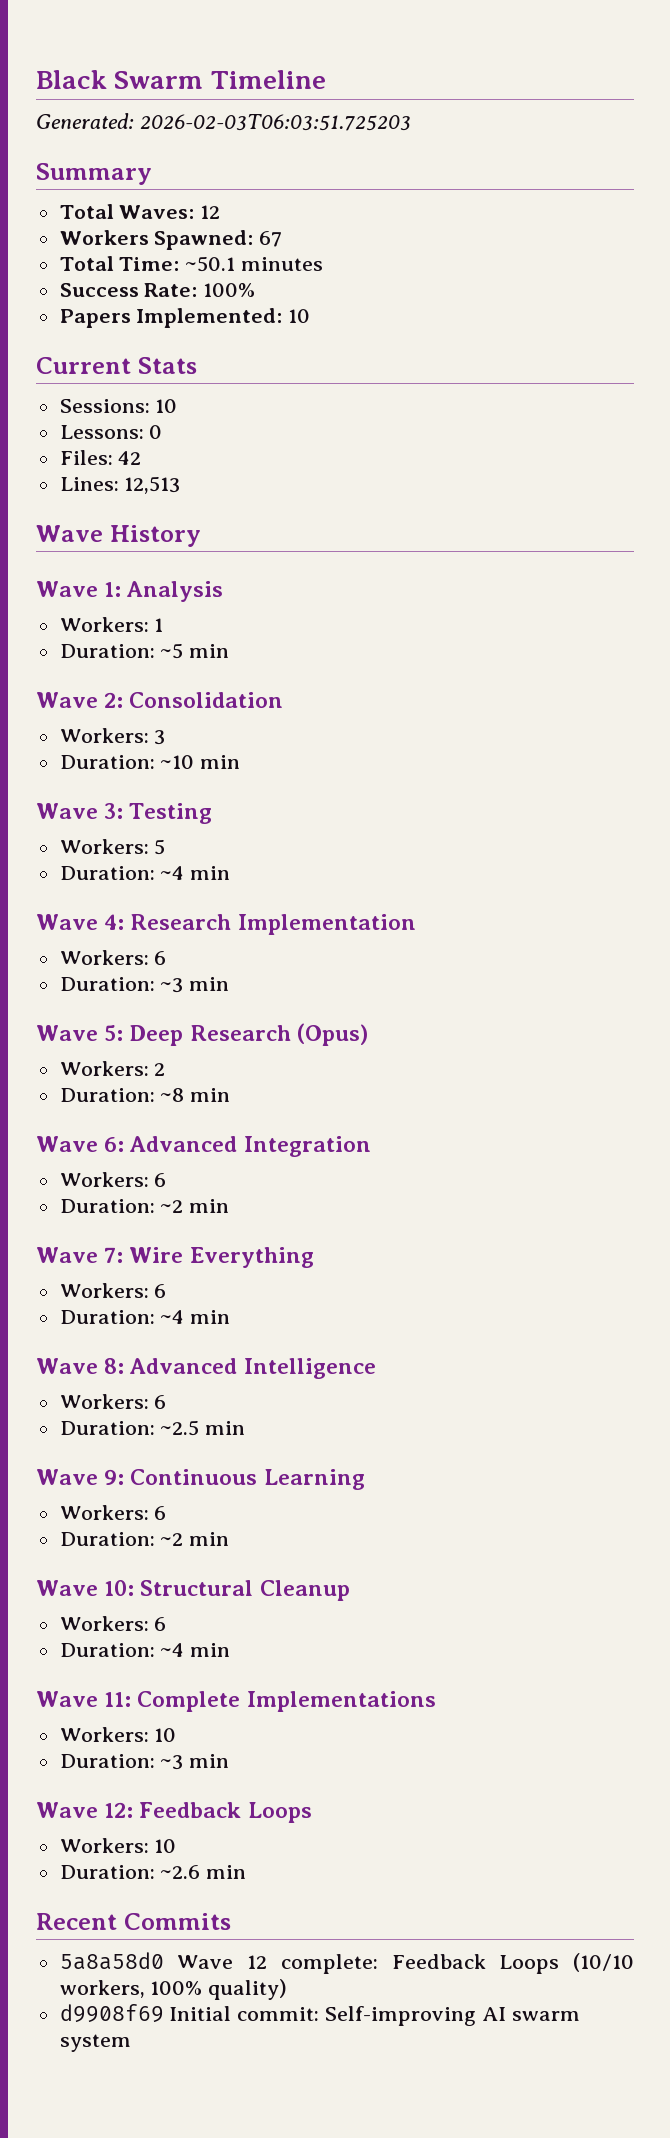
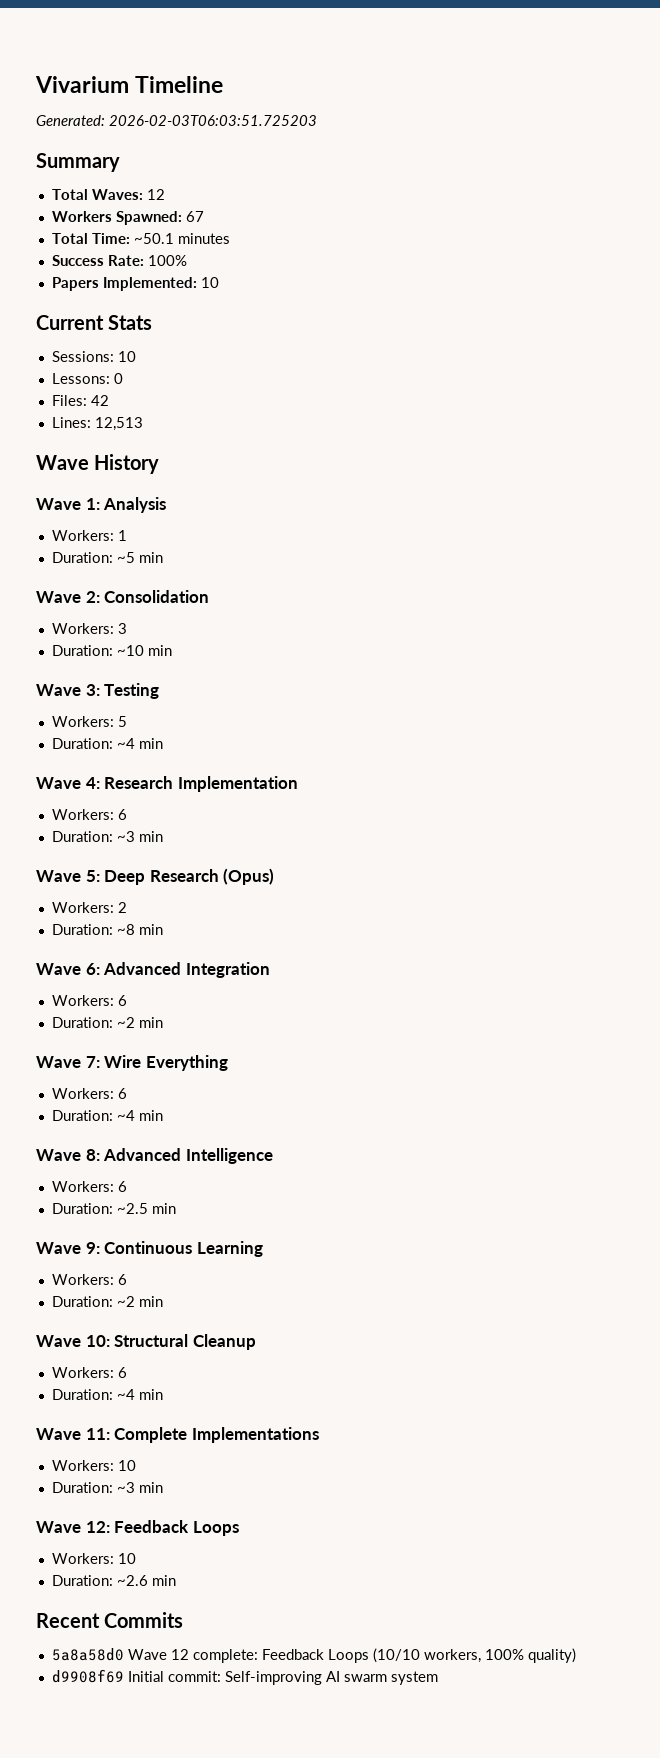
- Black Swarm Timeline
+ Vivarium Timeline

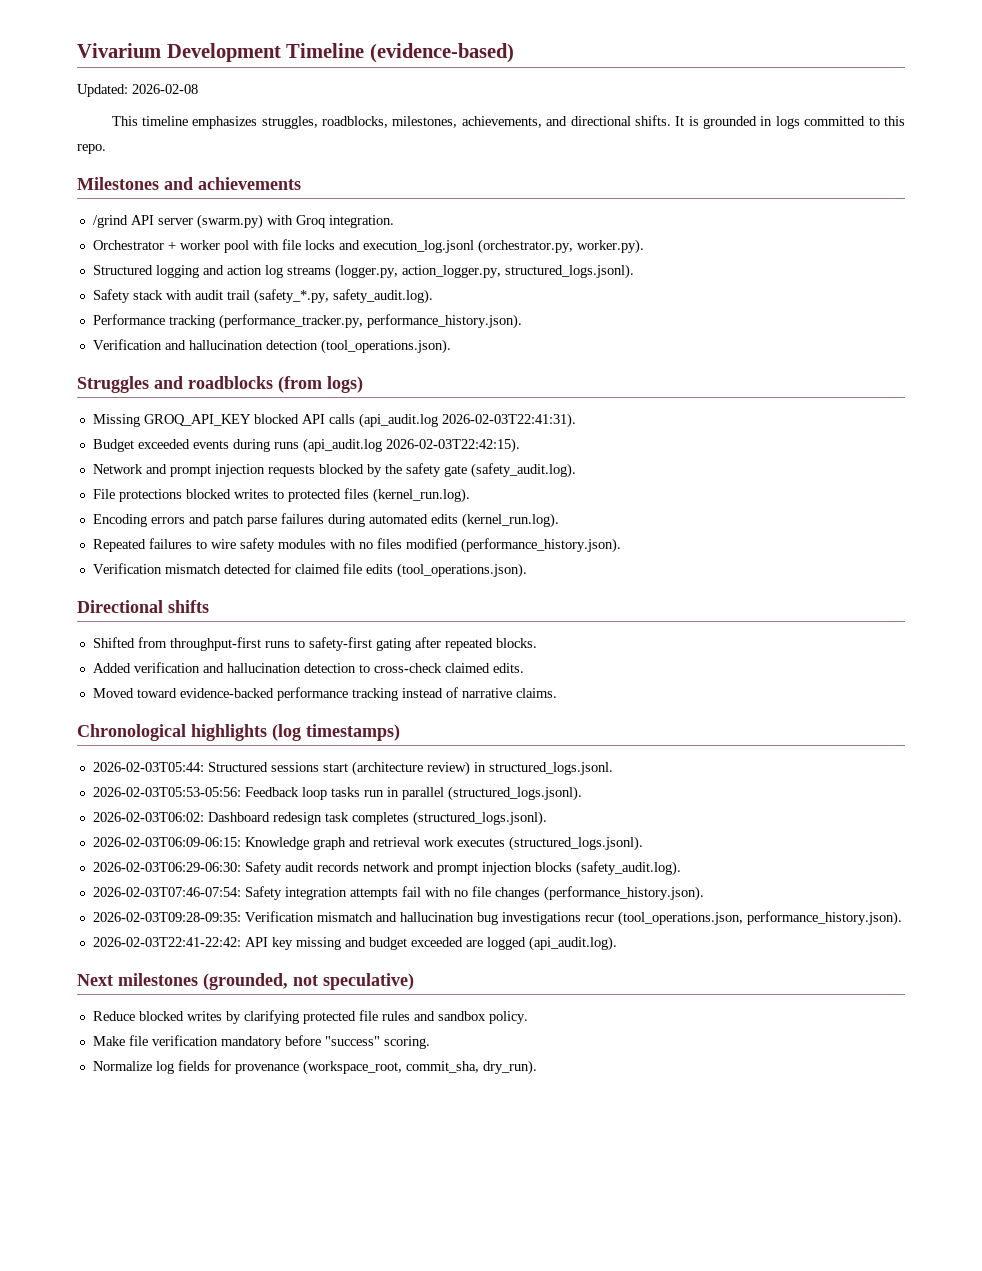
- Vivarium Timeline
- Generated: 2026-02-03T06:03:51.725203
- Summary
- Total Waves: 12
- Workers Spawned: 67
- Total Time: ~50.1 minutes
- Success Rate: 100%
- Papers Implemented: 10
- Current Stats
- Sessions: 10
- Lessons: 0
- Files: 42
- Lines: 12,513
- Wave History
- Wave 1: Analysis
- Workers: 1
- Duration: ~5 min
- Wave 2: Consolidation
- Workers: 3
- Duration: ~10 min
- Wave 3: Testing
- Workers: 5
- Duration: ~4 min
- Wave 4: Research Implementation
- Workers: 6
- Duration: ~3 min
- Wave 5: Deep Research (Opus)
- Workers: 2
- Duration: ~8 min
- Wave 6: Advanced Integration
- Workers: 6
- Duration: ~2 min
- Wave 7: Wire Everything
- Workers: 6
- Duration: ~4 min
- Wave 8: Advanced Intelligence
- Workers: 6
- Duration: ~2.5 min
- Wave 9: Continuous Learning
- Workers: 6
- Duration: ~2 min
- Wave 10: Structural Cleanup
- Workers: 6
- Duration: ~4 min
- Wave 11: Complete Implementations
- Workers: 10
- Duration: ~3 min
- Wave 12: Feedback Loops
- Workers: 10
- Duration: ~2.6 min
- Recent Commits
- 5a8a58d0 Wave 12 complete: Feedback Loops (10/10 workers, 100% quality)
- d9908f69 Initial commit: Self-improving AI swarm system
+ Vivarium Development Timeline (evidence-based)
+ Updated: 2026-02-08
+ This timeline emphasizes struggles, roadblocks, milestones, achievements, and directional shifts. It is grounded in logs committed to this repo.
+ Milestones and achievements
+ /grind API server (swarm.py) with Groq integration.
+ Orchestrator + worker pool with file locks and execution_log.jsonl (orchestrator.py, worker.py).
+ Structured logging and action log streams (logger.py, action_logger.py, structured_logs.jsonl).
+ Safety stack with audit trail (safety_*.py, safety_audit.log).
+ Performance tracking (performance_tracker.py, performance_history.json).
+ Verification and hallucination detection (tool_operations.json).
+ Struggles and roadblocks (from logs)
+ Missing GROQ_API_KEY blocked API calls (api_audit.log 2026-02-03T22:41:31).
+ Budget exceeded events during runs (api_audit.log 2026-02-03T22:42:15).
+ Network and prompt injection requests blocked by the safety gate (safety_audit.log).
+ File protections blocked writes to protected files (kernel_run.log).
+ Encoding errors and patch parse failures during automated edits (kernel_run.log).
+ Repeated failures to wire safety modules with no files modified (performance_history.json).
+ Verification mismatch detected for claimed file edits (tool_operations.json).
+ Directional shifts
+ Shifted from throughput-first runs to safety-first gating after repeated blocks.
+ Added verification and hallucination detection to cross-check claimed edits.
+ Moved toward evidence-backed performance tracking instead of narrative claims.
+ Chronological highlights (log timestamps)
+ 2026-02-03T05:44: Structured sessions start (architecture review) in structured_logs.jsonl.
+ 2026-02-03T05:53-05:56: Feedback loop tasks run in parallel (structured_logs.jsonl).
+ 2026-02-03T06:02: Dashboard redesign task completes (structured_logs.jsonl).
+ 2026-02-03T06:09-06:15: Knowledge graph and retrieval work executes (structured_logs.jsonl).
+ 2026-02-03T06:29-06:30: Safety audit records network and prompt injection blocks (safety_audit.log).
+ 2026-02-03T07:46-07:54: Safety integration attempts fail with no file changes (performance_history.json).
+ 2026-02-03T09:28-09:35: Verification mismatch and hallucination bug investigations recur (tool_operations.json, performance_history.json).
+ 2026-02-03T22:41-22:42: API key missing and budget exceeded are logged (api_audit.log).
+ Next milestones (grounded, not speculative)
+ Reduce blocked writes by clarifying protected file rules and sandbox policy.
+ Make file verification mandatory before "success" scoring.
+ Normalize log fields for provenance (workspace_root, commit_sha, dry_run).

